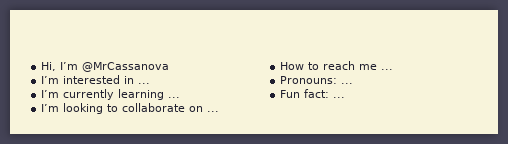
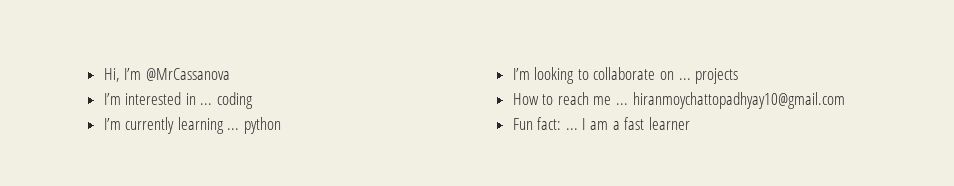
- I’m interested in ...
+ I’m interested in ... coding
- I’m currently learning ...
+ I’m currently learning ... python
- I’m looking to collaborate on ...
+ I’m looking to collaborate on ... projects
- How to reach me ...
- Pronouns: ...
+ How to reach me ... hiranmoychattopadhyay10@gmail.com
+ I am a fast learner

